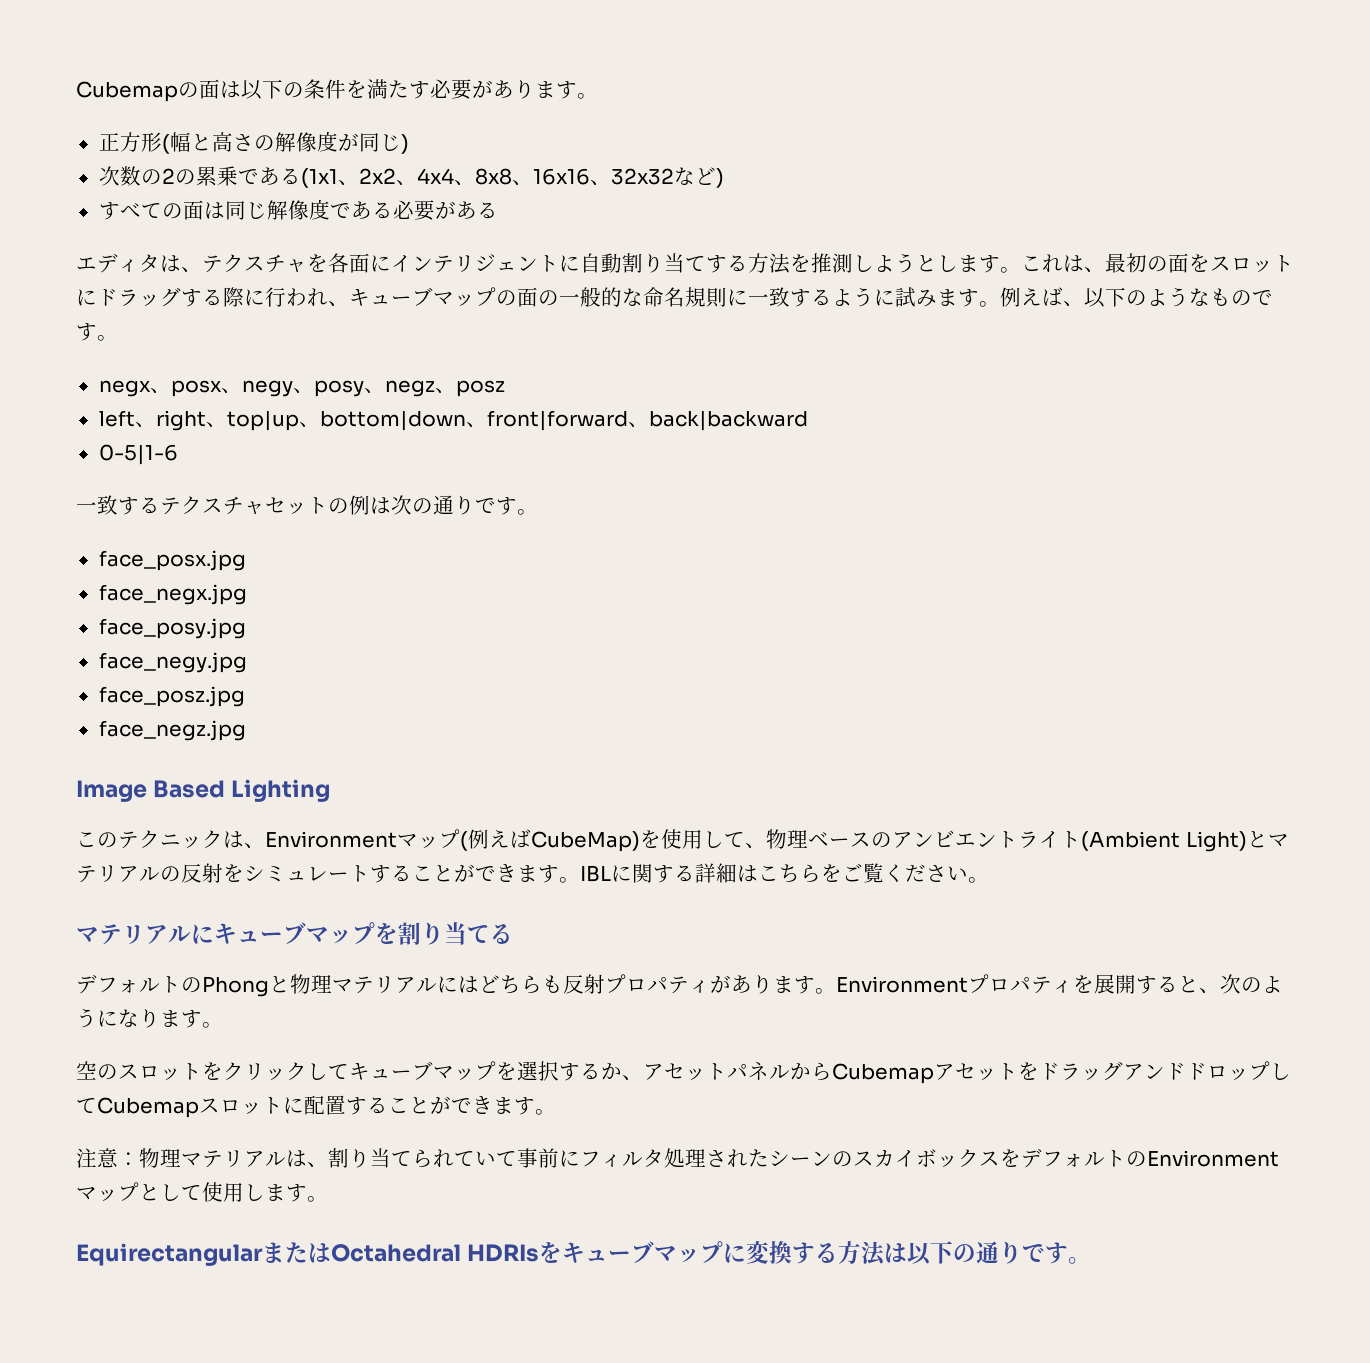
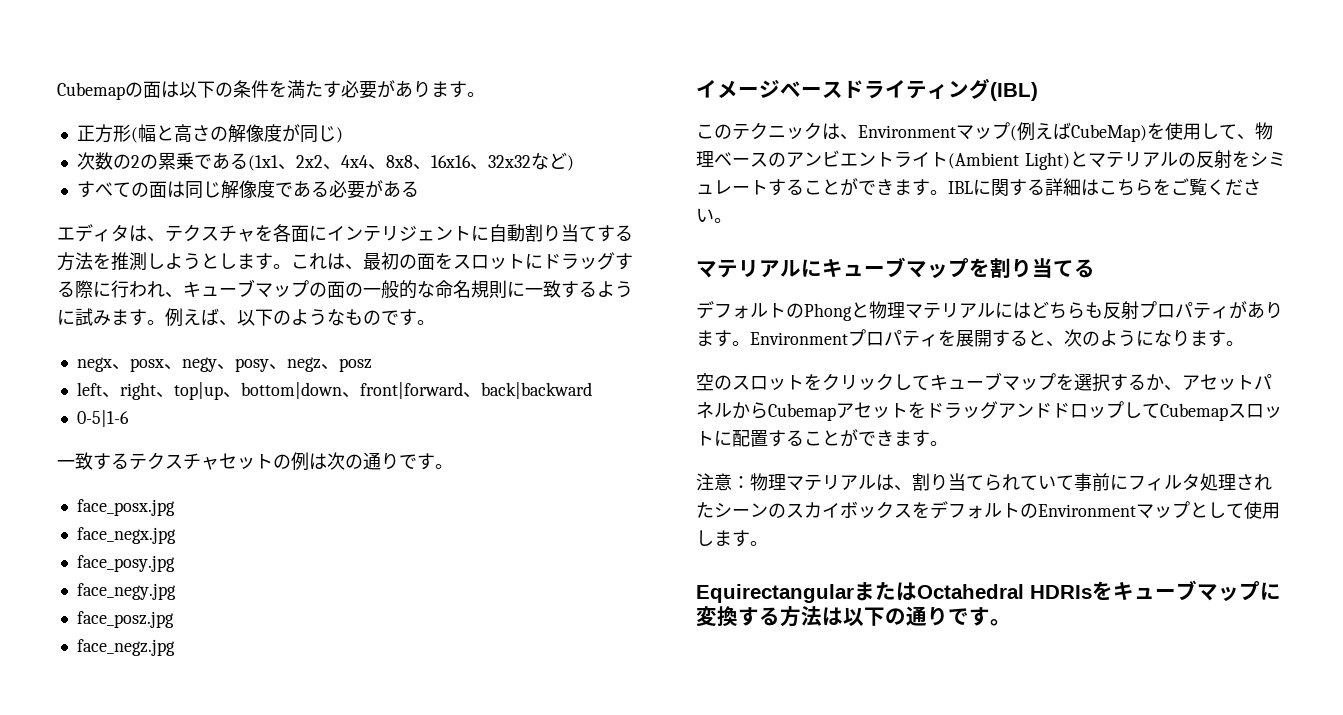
- Image Based Lighting
+ イメージベースドライティング(IBL)

